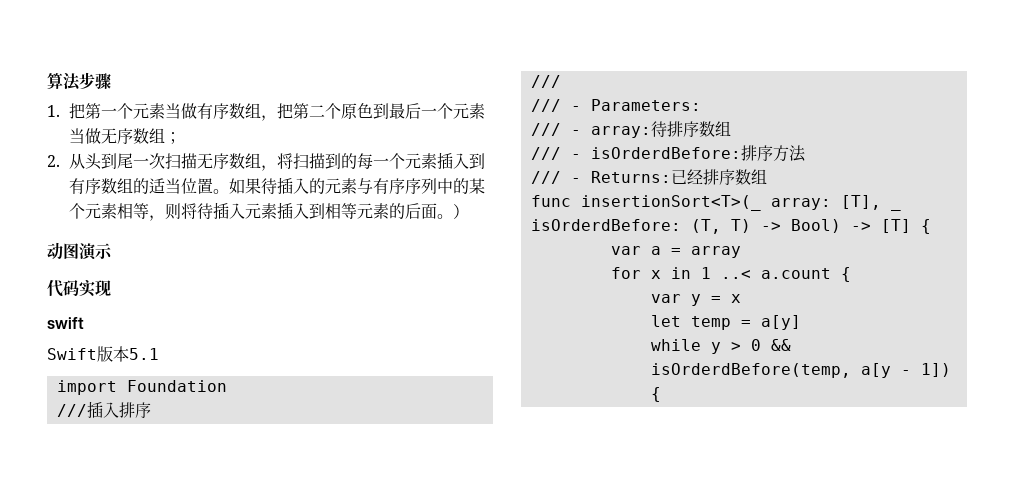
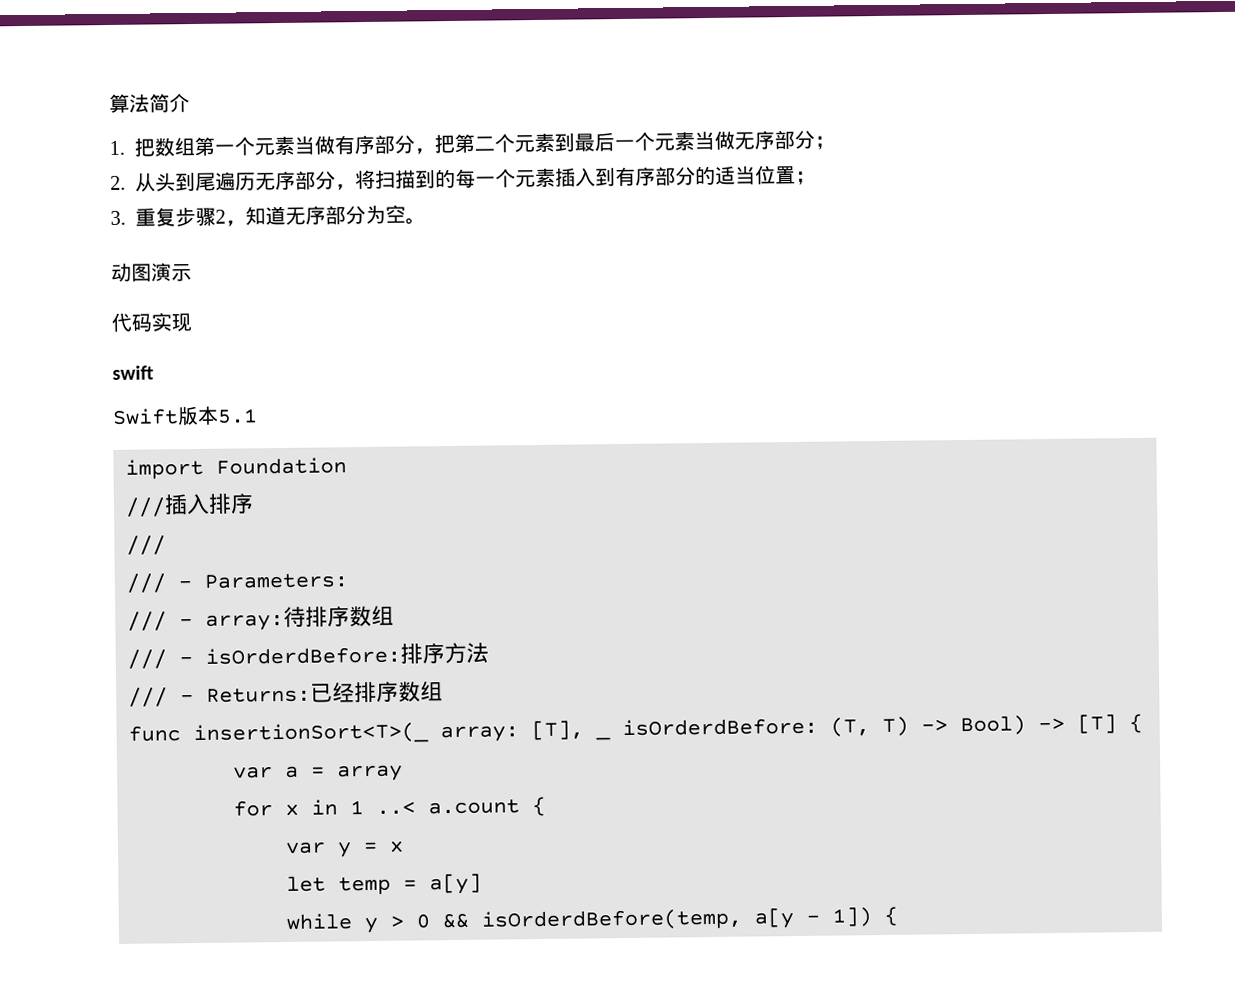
- 算法步骤
+ 算法简介
- 1.把第一个元素当做有序数组，把第二个原色到最后一个元素当做无序数组；
+ 1.把数组第一个元素当做有序部分，把第二个元素到最后一个元素当做无序部分；
- 2.从头到尾一次扫描无序数组，将扫描到的每一个元素插入到有序数组的适当位置。如果待插入的元素与有序序列中的某个元素相等，则将待插入元素插入到相等元素的后面。）
+ 2.从头到尾遍历无序部分，将扫描到的每一个元素插入到有序部分的适当位置；
+ 3.重复步骤2，知道无序部分为空。

